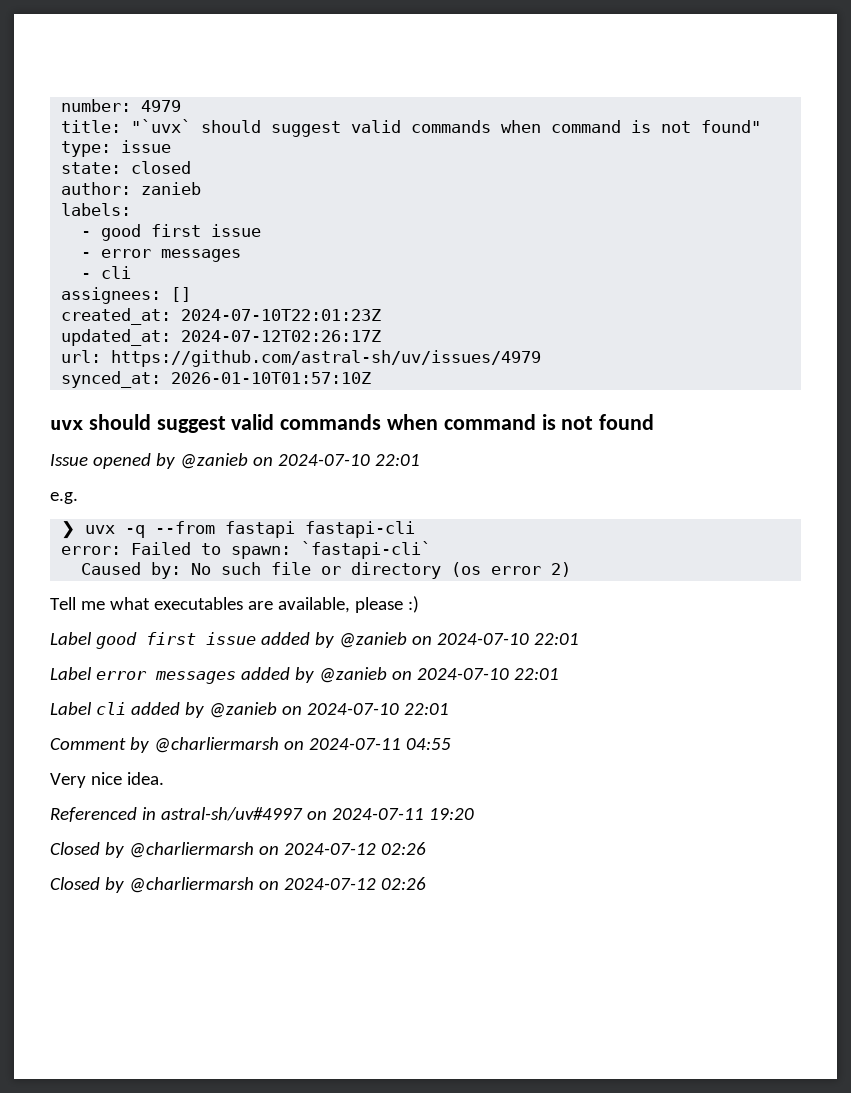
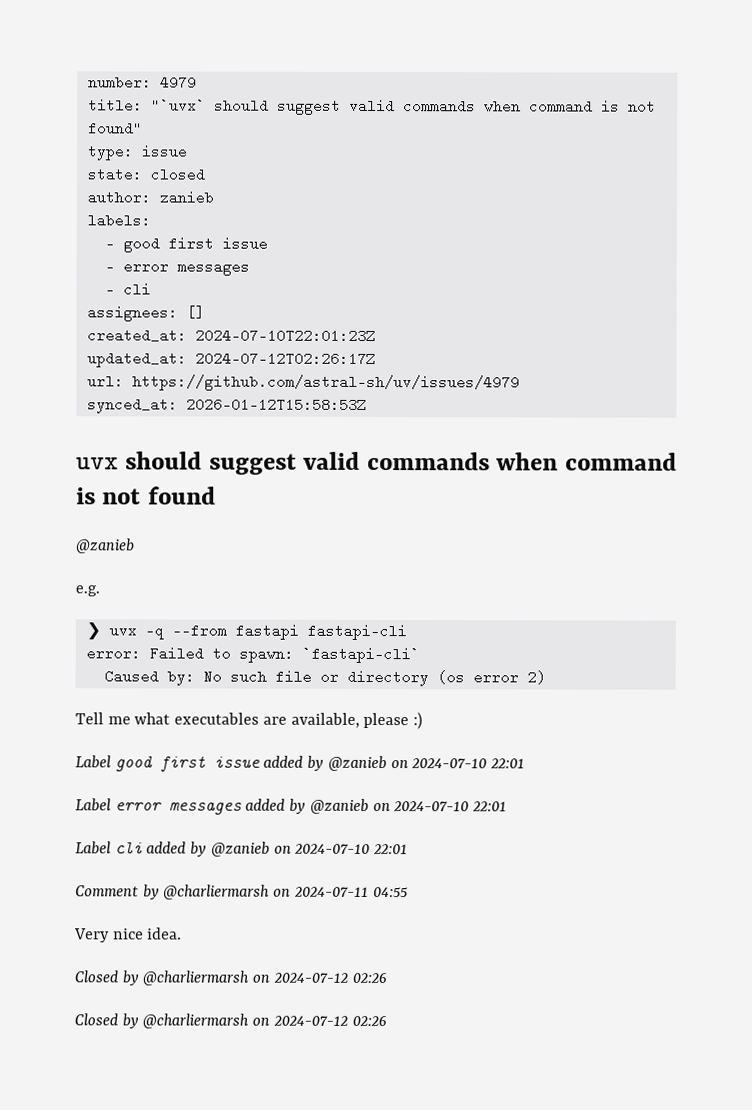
- synced_at: 2026-01-10T01:57:10Z
+ synced_at: 2026-01-12T15:58:53Z
  uvx should suggest valid commands when command is not found
- Issue opened by @zanieb on 2024-07-10 22:01
+ @zanieb
- Referenced in astral-sh/uv#4997 on 2024-07-11 19:20

